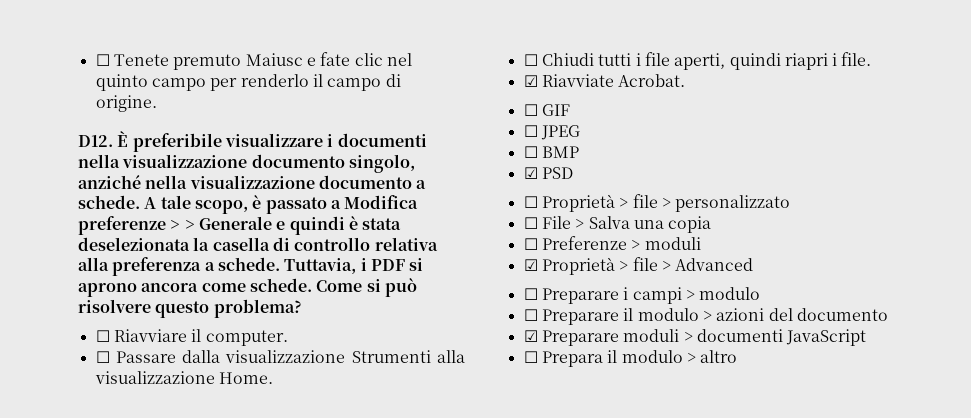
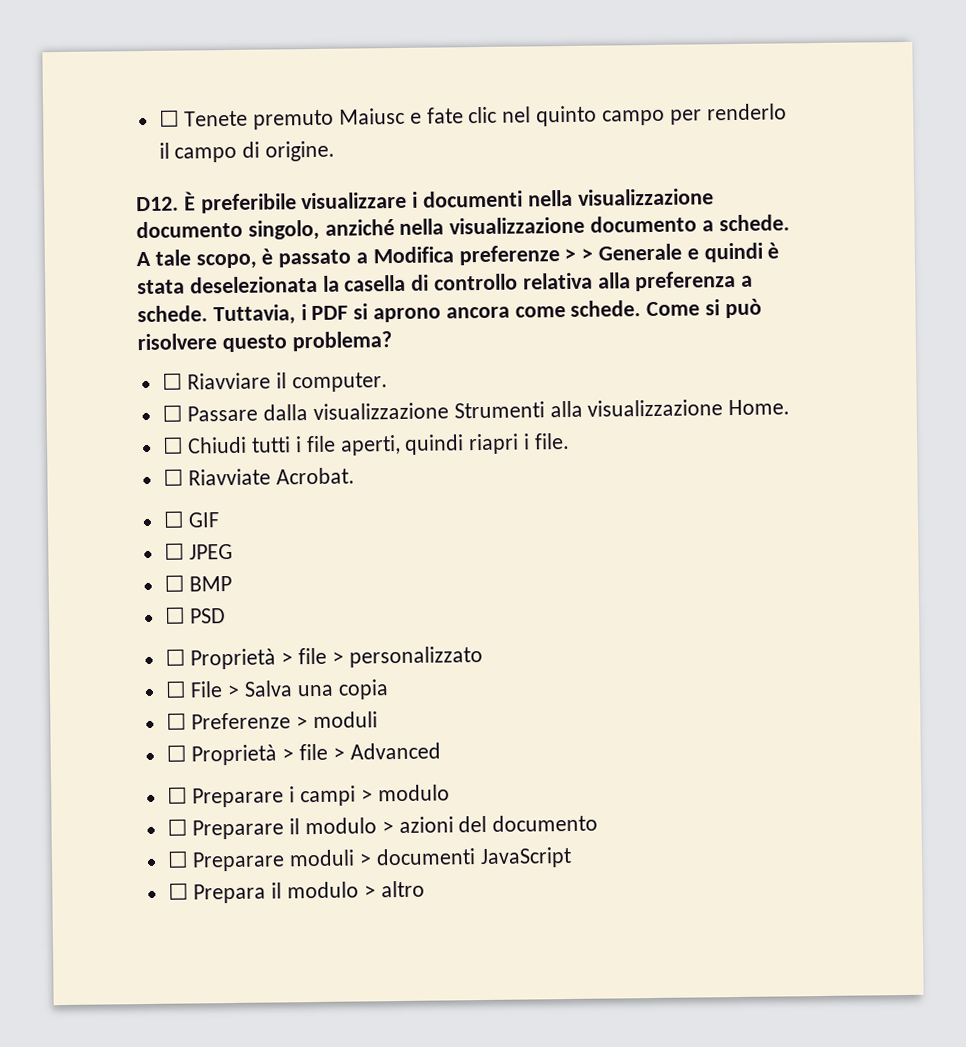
- ☑ Riavviate Acrobat.
+ ☐ Riavviate Acrobat.
- ☑ PSD
+ ☐ PSD
- ☑ Proprietà > file > Advanced
+ ☐ Proprietà > file > Advanced
- ☑ Preparare moduli > documenti JavaScript
+ ☐ Preparare moduli > documenti JavaScript

